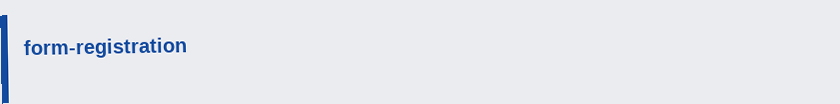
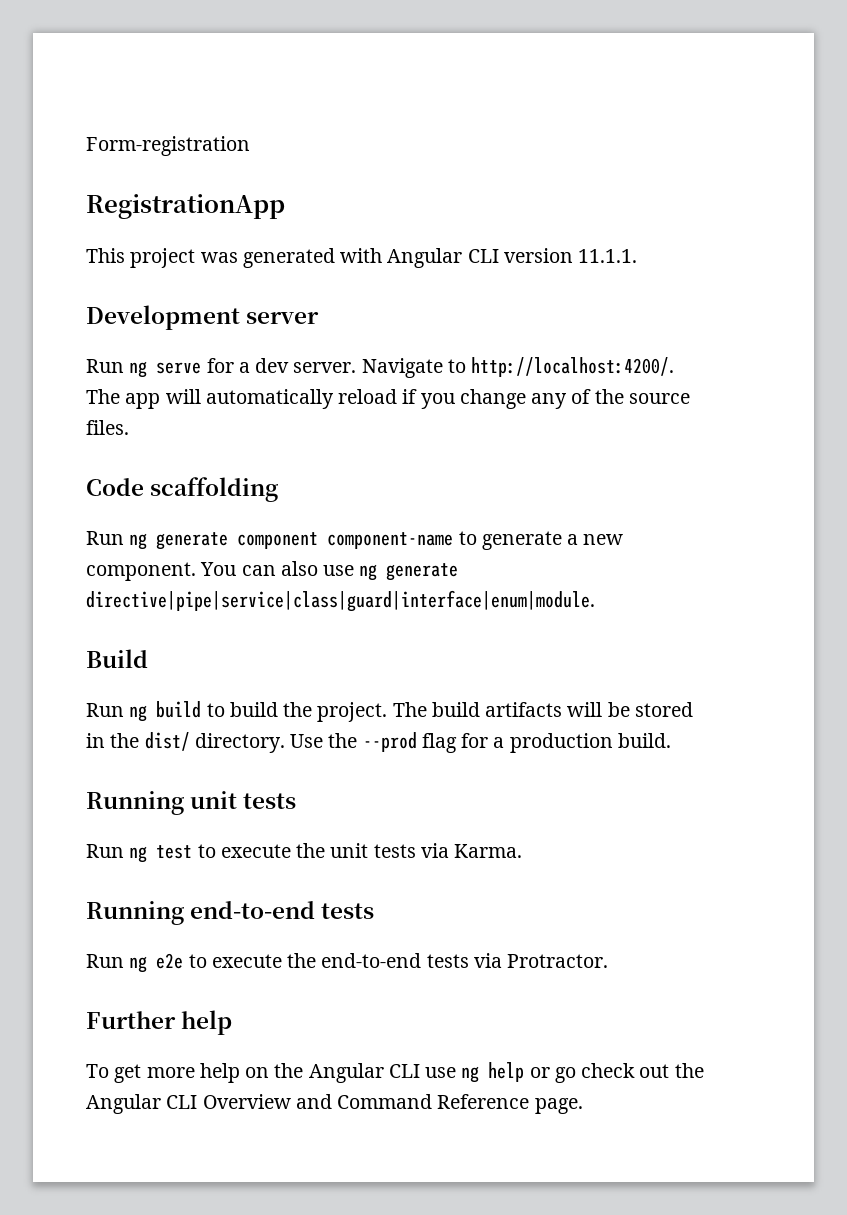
- form-registration
+ Form-registration
+ RegistrationApp
+ This project was generated with Angular CLI version 11.1.1.
+ Development server
+ Run ng serve for a dev server. Navigate to http://localhost:4200/. The app will automatically reload if you change any of the source files.
+ Code scaffolding
+ Run ng generate component component-name to generate a new component. You can also use ng generate directive|pipe|service|class|guard|interface|enum|module.
+ Build
+ Run ng build to build the project. The build artifacts will be stored in the dist/ directory. Use the --prod flag for a production build.
+ Running unit tests
+ Run ng test to execute the unit tests via Karma.
+ Running end-to-end tests
+ Run ng e2e to execute the end-to-end tests via Protractor.
+ Further help
+ To get more help on the Angular CLI use ng help or go check out the Angular CLI Overview and Command Reference page.

